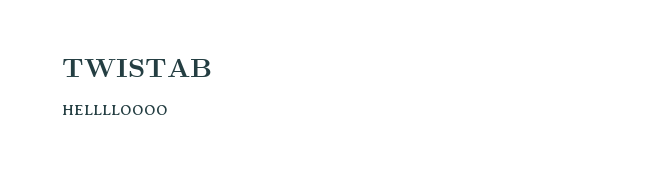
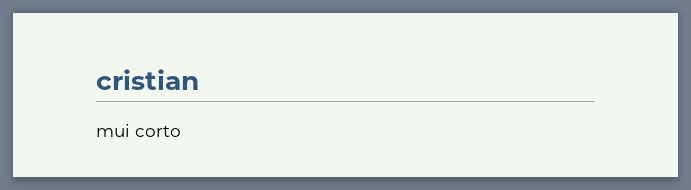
- TWISTAB
- HELLLLOOOO
+ cristian
+ mui corto

